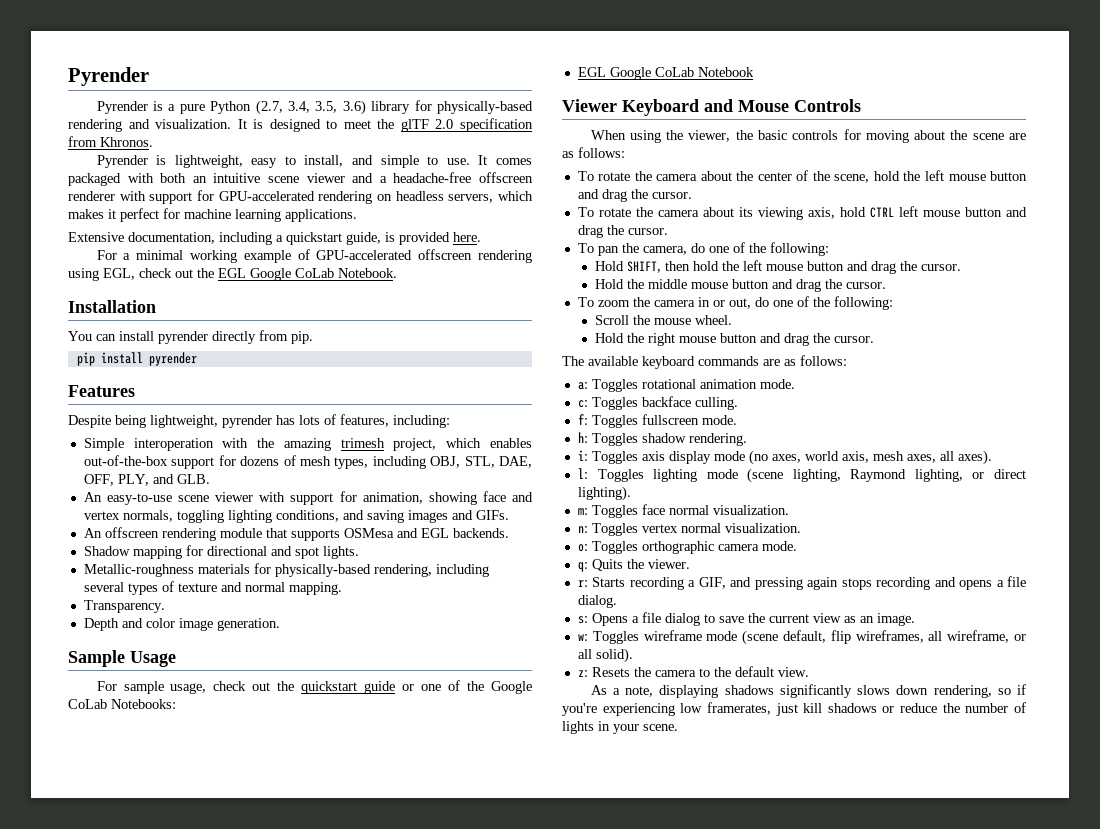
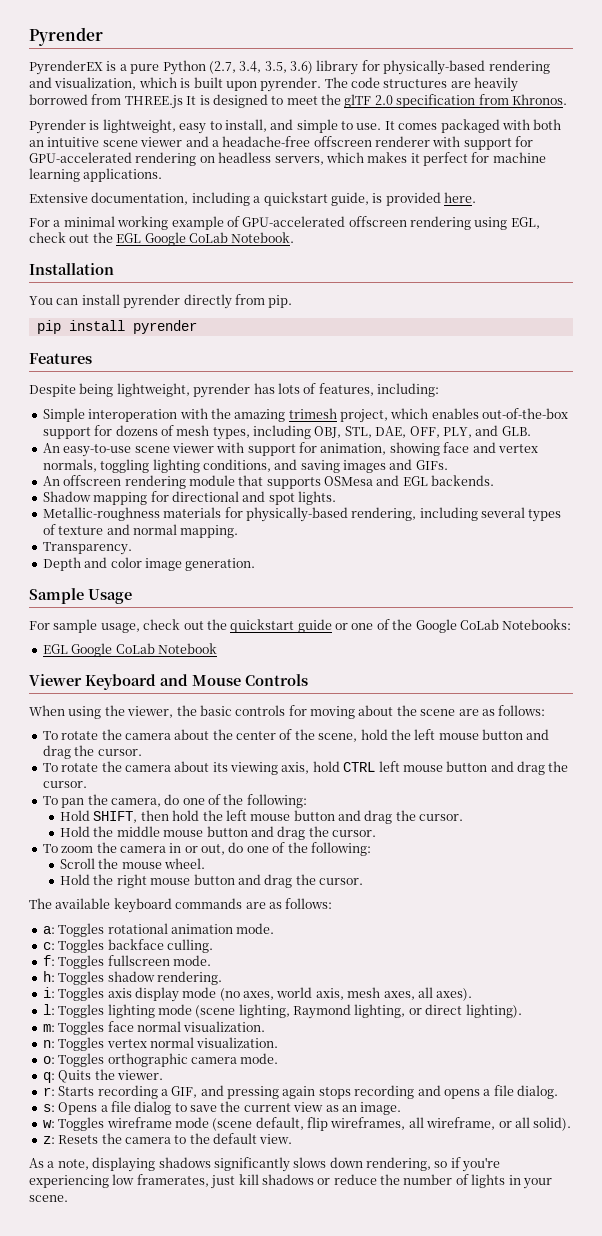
- Pyrender is a pure Python (2.7, 3.4, 3.5, 3.6) library for physically-based rendering and visualization. It is designed to meet the glTF 2.0 specification from Khronos.
+ PyrenderEX is a pure Python (2.7, 3.4, 3.5, 3.6) library for physically-based rendering and visualization, which is built upon pyrender. The code structures are heavily borrowed from THREE.js It is designed to meet the glTF 2.0 specification from Khronos.

